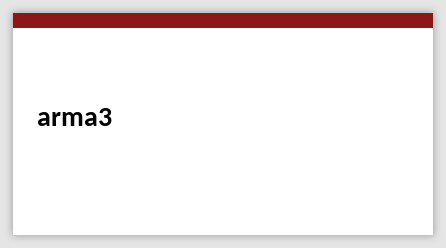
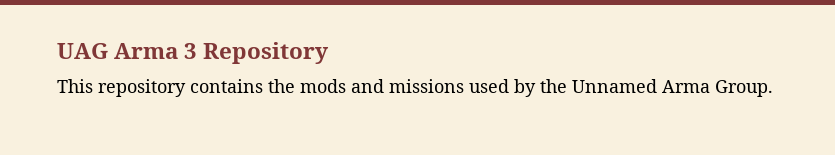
- arma3
+ UAG Arma 3 Repository
+ This repository contains the mods and missions used by the Unnamed Arma Group.

